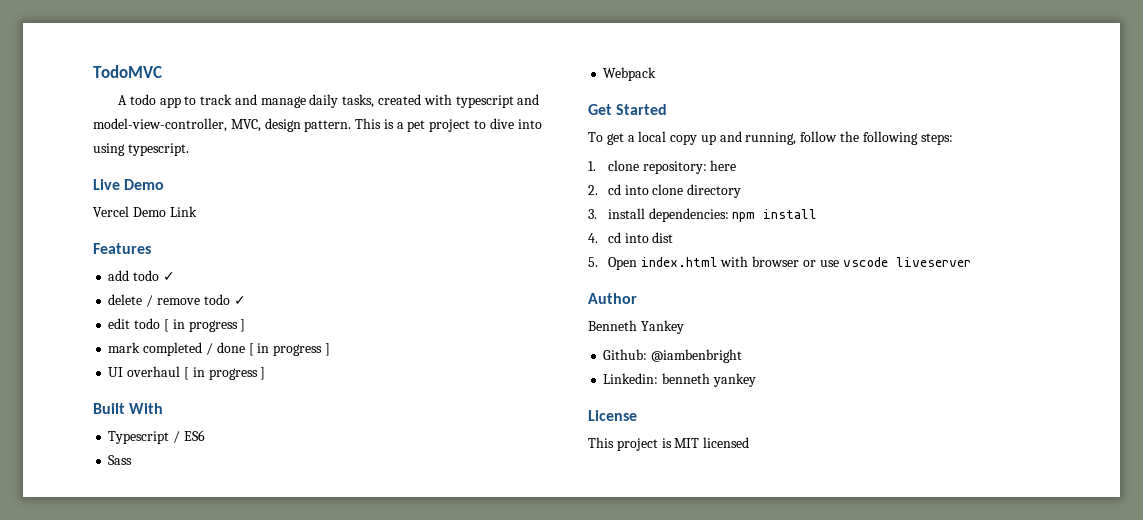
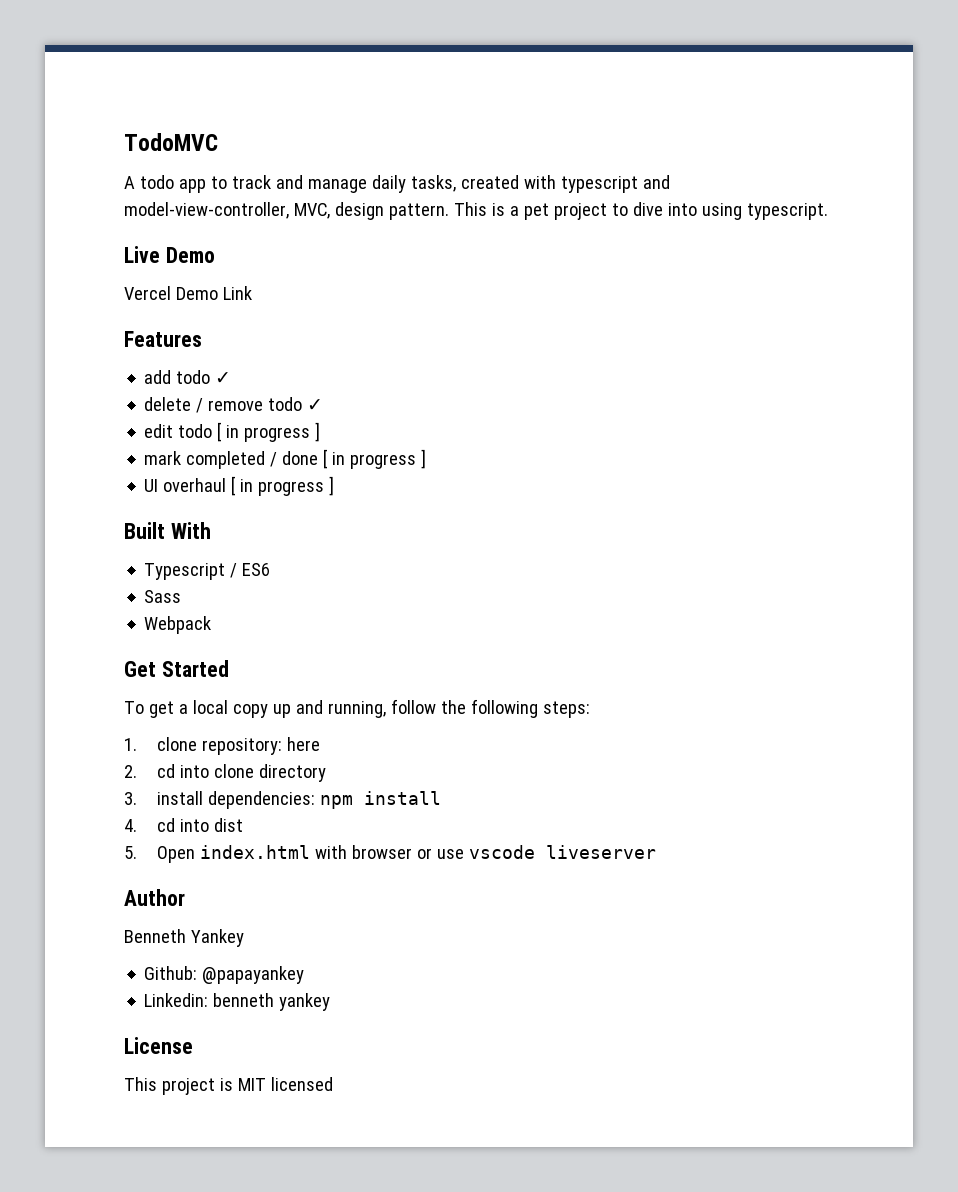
- Github: @iambenbright
+ Github: @papayankey

